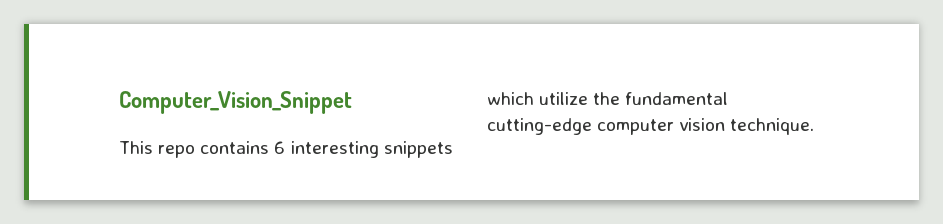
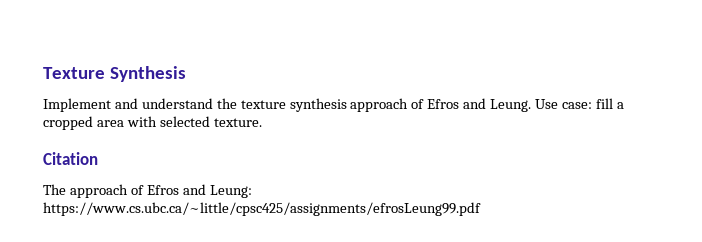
- Computer_Vision_Snippet
- This repo contains 6 interesting snippets which utilize the fundamental cutting-edge computer vision technique.
+ Texture Synthesis
+ Implement and understand the texture synthesis approach of Efros and Leung. Use case: fill a cropped area with selected texture.
+ Citation
+ The approach of Efros and Leung: https://www.cs.ubc.ca/~little/cpsc425/assignments/efrosLeung99.pdf

